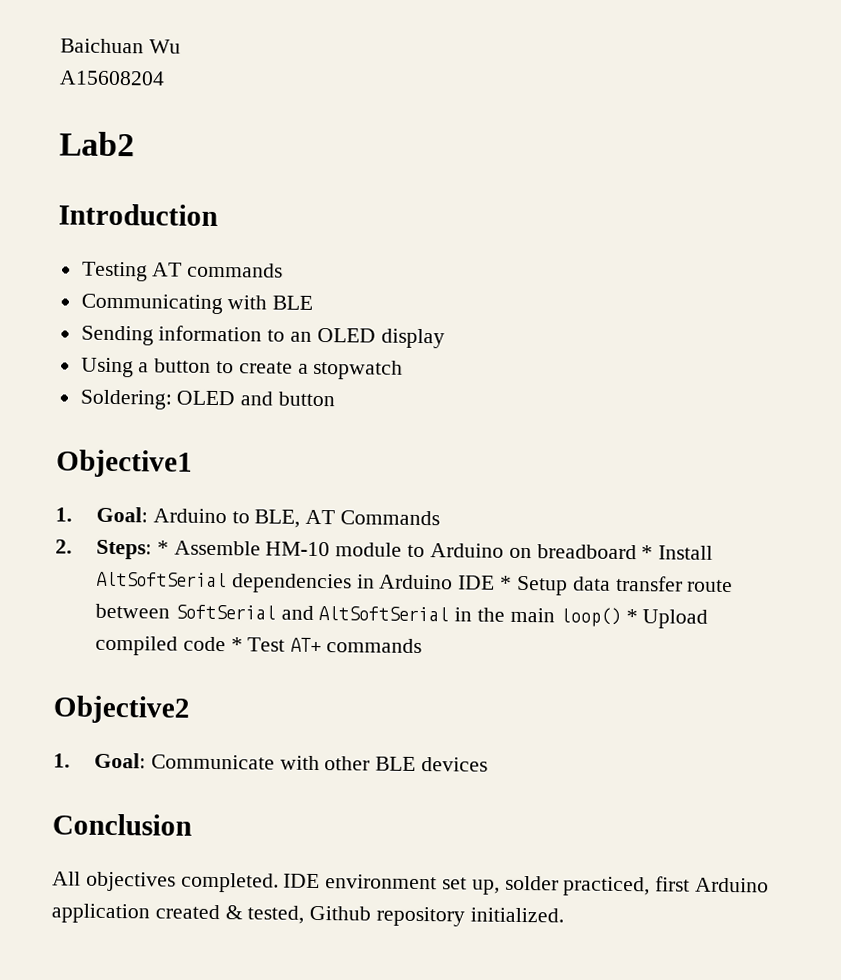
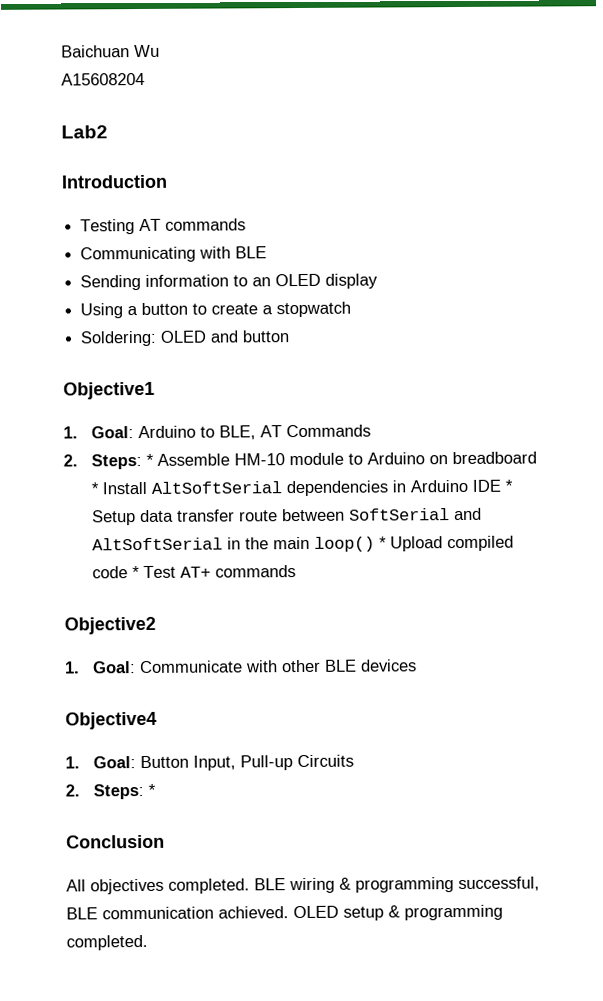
+ Objective4
+ 1. Goal: Button Input, Pull-up Circuits
+ 2. Steps: *
  Conclusion
- All objectives completed. IDE environment set up, solder practiced, first Arduino application created & tested, Github repository initialized.
+ All objectives completed. BLE wiring & programming successful, BLE communication achieved. OLED setup & programming completed.

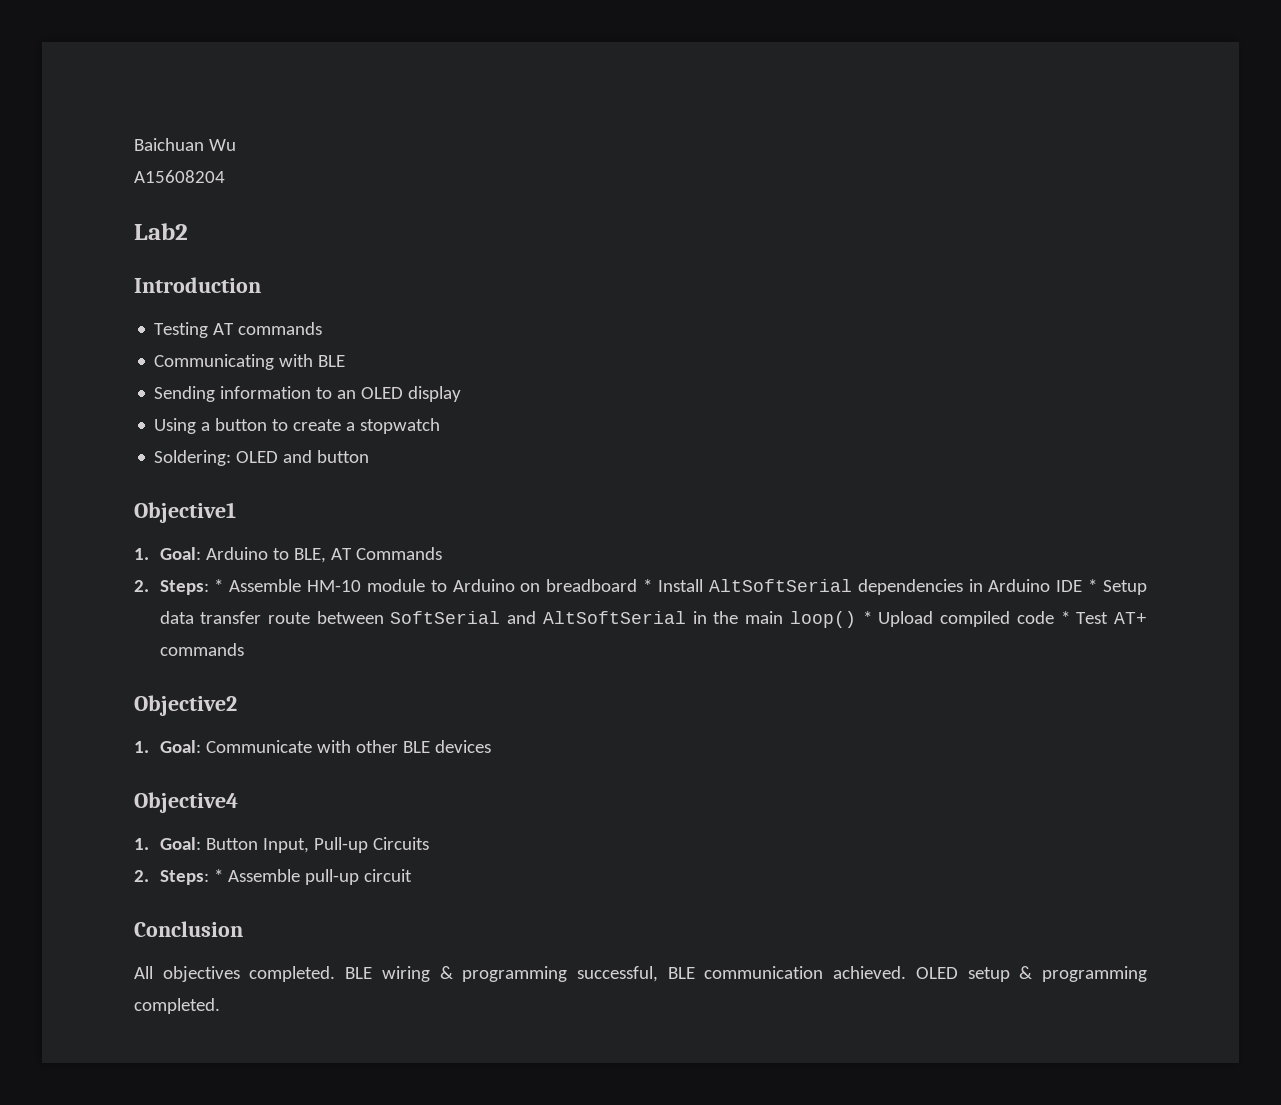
  1. Goal: Button Input, Pull-up Circuits
- 2. Steps: *
+ 2. Steps: * Assemble pull-up circuit

